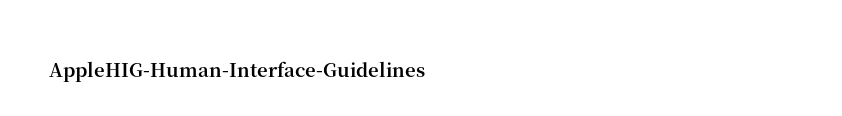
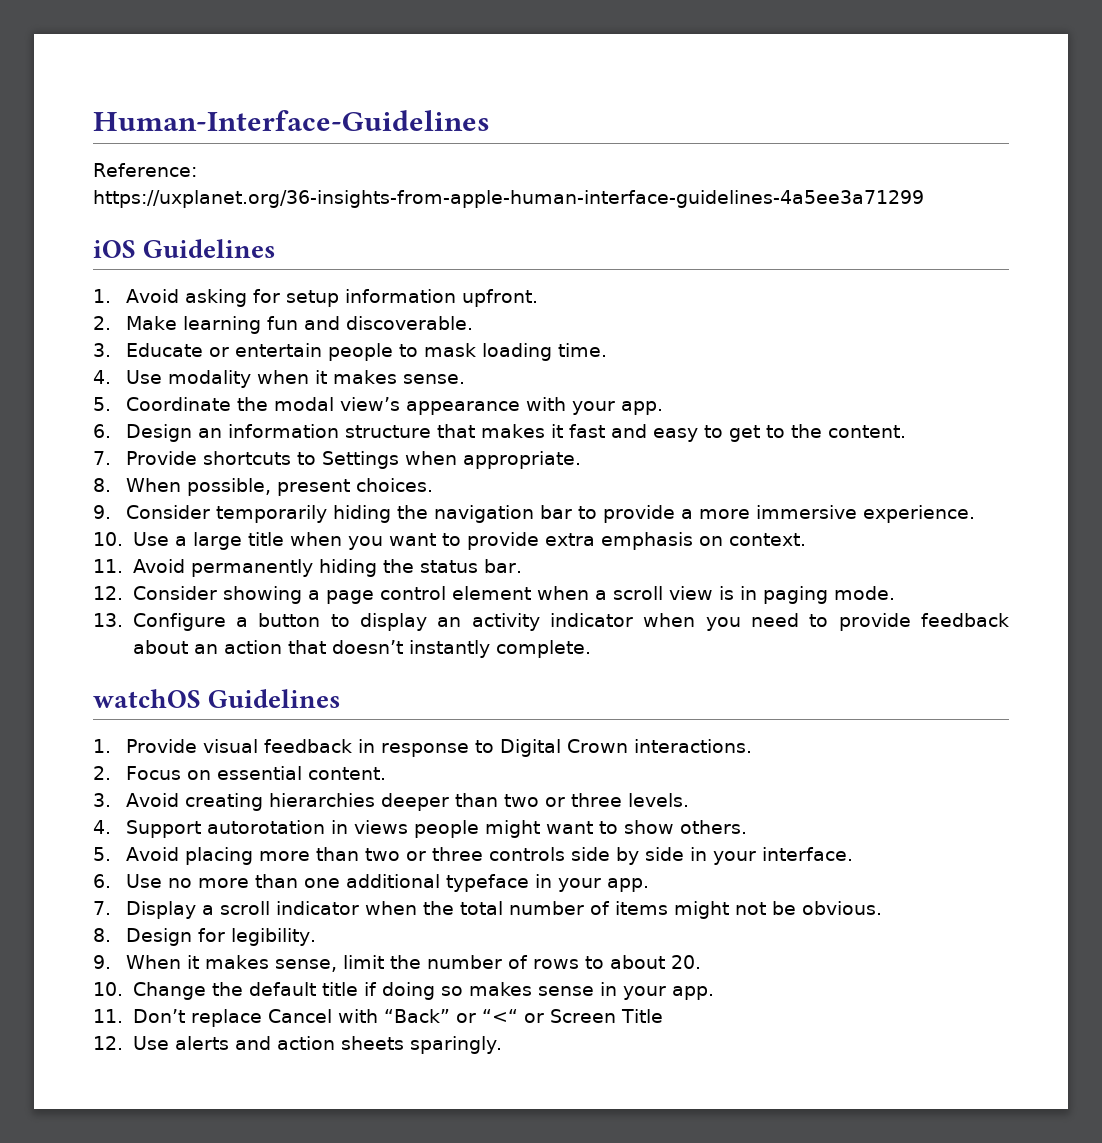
- AppleHIG-Human-Interface-Guidelines
+ Human-Interface-Guidelines
+ Reference: https://uxplanet.org/36-insights-from-apple-human-interface-guidelines-4a5ee3a71299
+ iOS Guidelines
+ 1. Avoid asking for setup information upfront.
+ 2. Make learning fun and discoverable.
+ 3. Educate or entertain people to mask loading time.
+ 4. Use modality when it makes sense.
+ 5. Coordinate the modal view’s appearance with your app.
+ 6. Design an information structure that makes it fast and easy to get to the content.
+ 7. Provide shortcuts to Settings when appropriate.
+ 8. When possible, present choices.
+ 9. Consider temporarily hiding the navigation bar to provide a more immersive experience.
+ 10. Use a large title when you want to provide extra emphasis on context.
+ 11. Avoid permanently hiding the status bar.
+ 12. Consider showing a page control element when a scroll view is in paging mode.
+ 13. Configure a button to display an activity indicator when you need to provide feedback about an action that doesn’t instantly complete.
+ watchOS Guidelines
+ 1. Provide visual feedback in response to Digital Crown interactions.
+ 2. Focus on essential content.
+ 3. Avoid creating hierarchies deeper than two or three levels.
+ 4. Support autorotation in views people might want to show others.
+ 5. Avoid placing more than two or three controls side by side in your interface.
+ 6. Use no more than one additional typeface in your app.
+ 7. Display a scroll indicator when the total number of items might not be obvious.
+ 8. Design for legibility.
+ 9. When it makes sense, limit the number of rows to about 20.
+ 10. Change the default title if doing so makes sense in your app.
+ 11. Don’t replace Cancel with “Back” or “<“ or Screen Title
+ 12. Use alerts and action sheets sparingly.

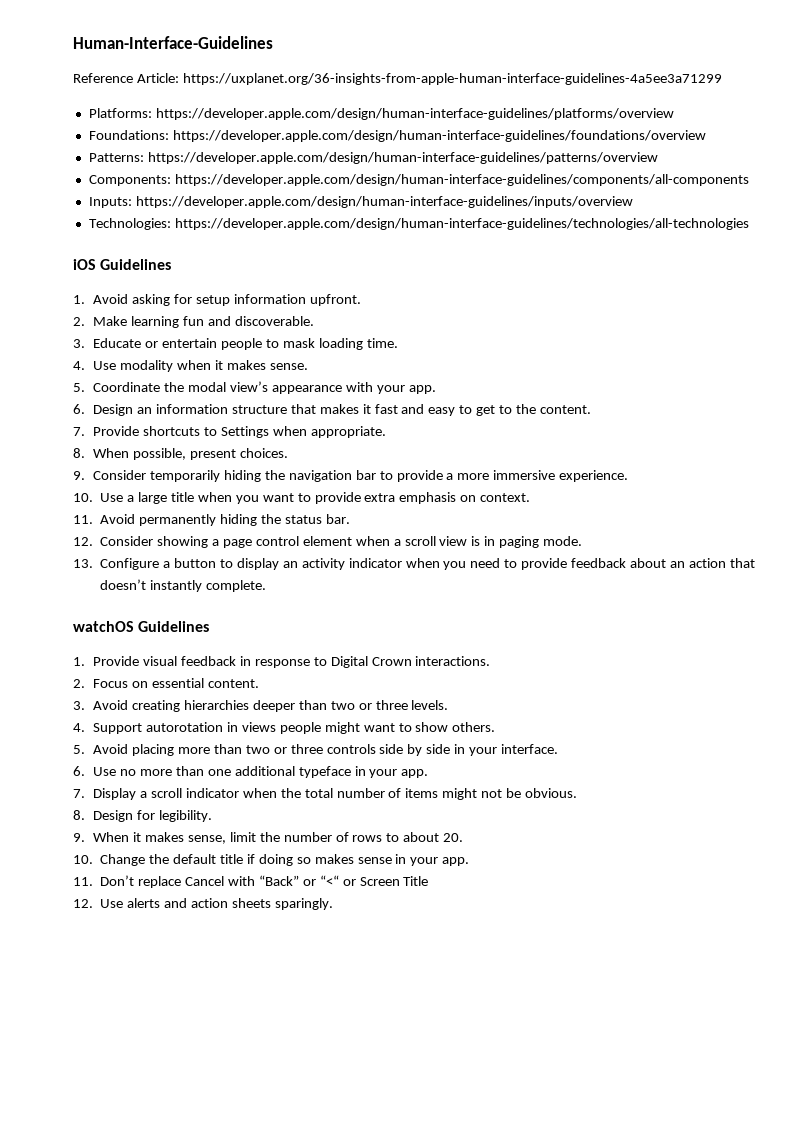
- Reference: https://uxplanet.org/36-insights-from-apple-human-interface-guidelines-4a5ee3a71299
+ Reference Article: https://uxplanet.org/36-insights-from-apple-human-interface-guidelines-4a5ee3a71299
+ Platforms: https://developer.apple.com/design/human-interface-guidelines/platforms/overview
+ Foundations: https://developer.apple.com/design/human-interface-guidelines/foundations/overview
+ Patterns: https://developer.apple.com/design/human-interface-guidelines/patterns/overview
+ Components: https://developer.apple.com/design/human-interface-guidelines/components/all-components
+ Inputs: https://developer.apple.com/design/human-interface-guidelines/inputs/overview
+ Technologies: https://developer.apple.com/design/human-interface-guidelines/technologies/all-technologies

